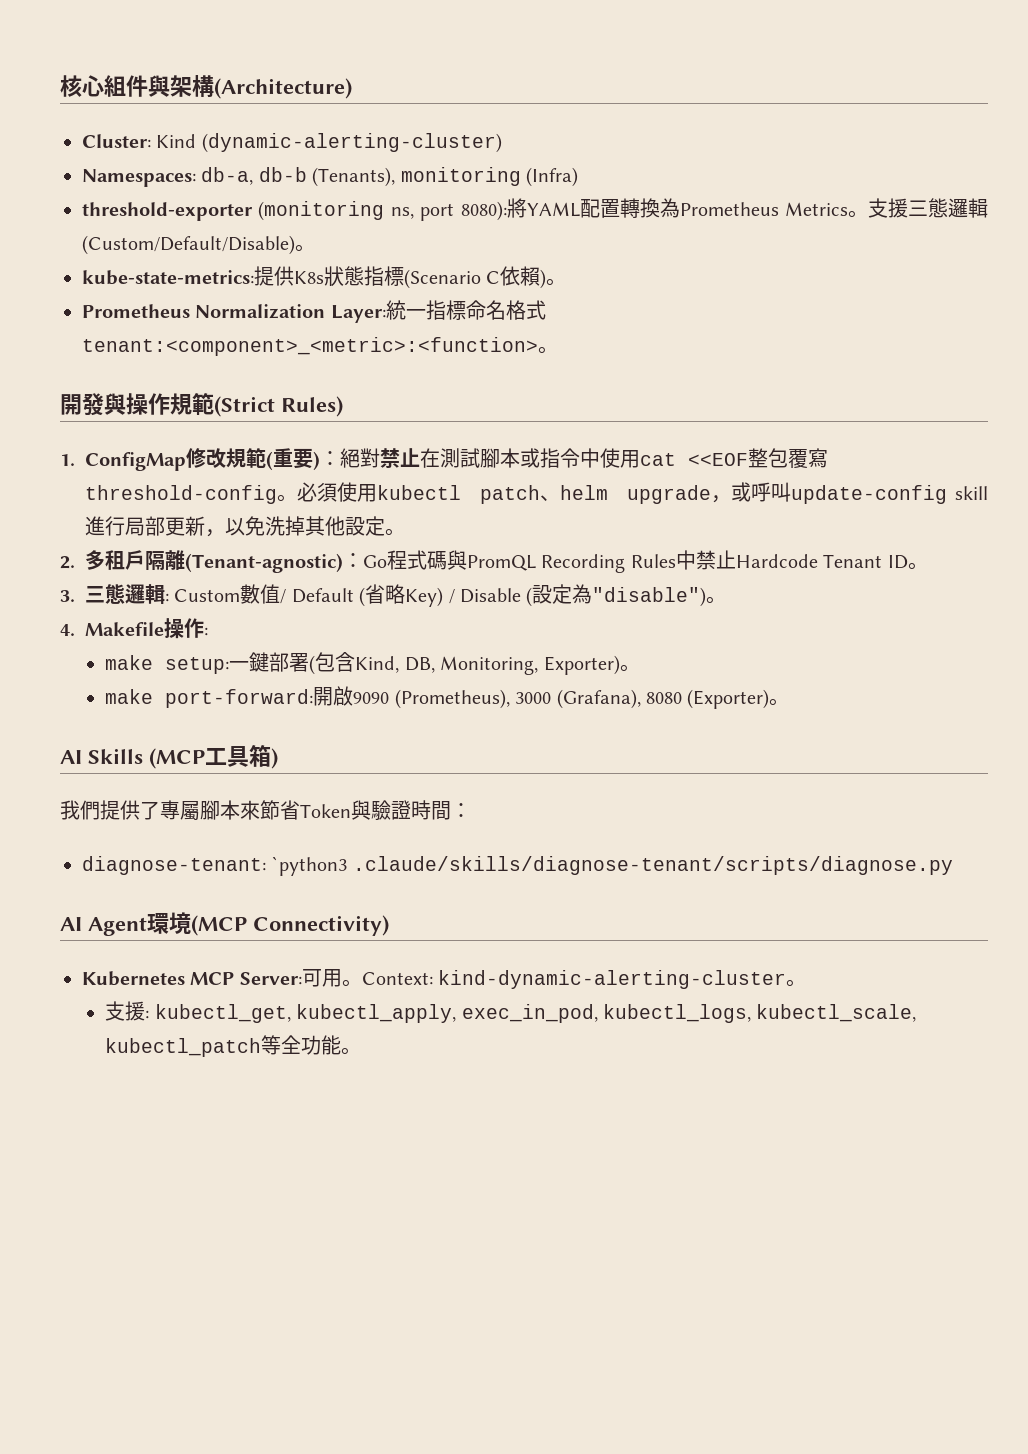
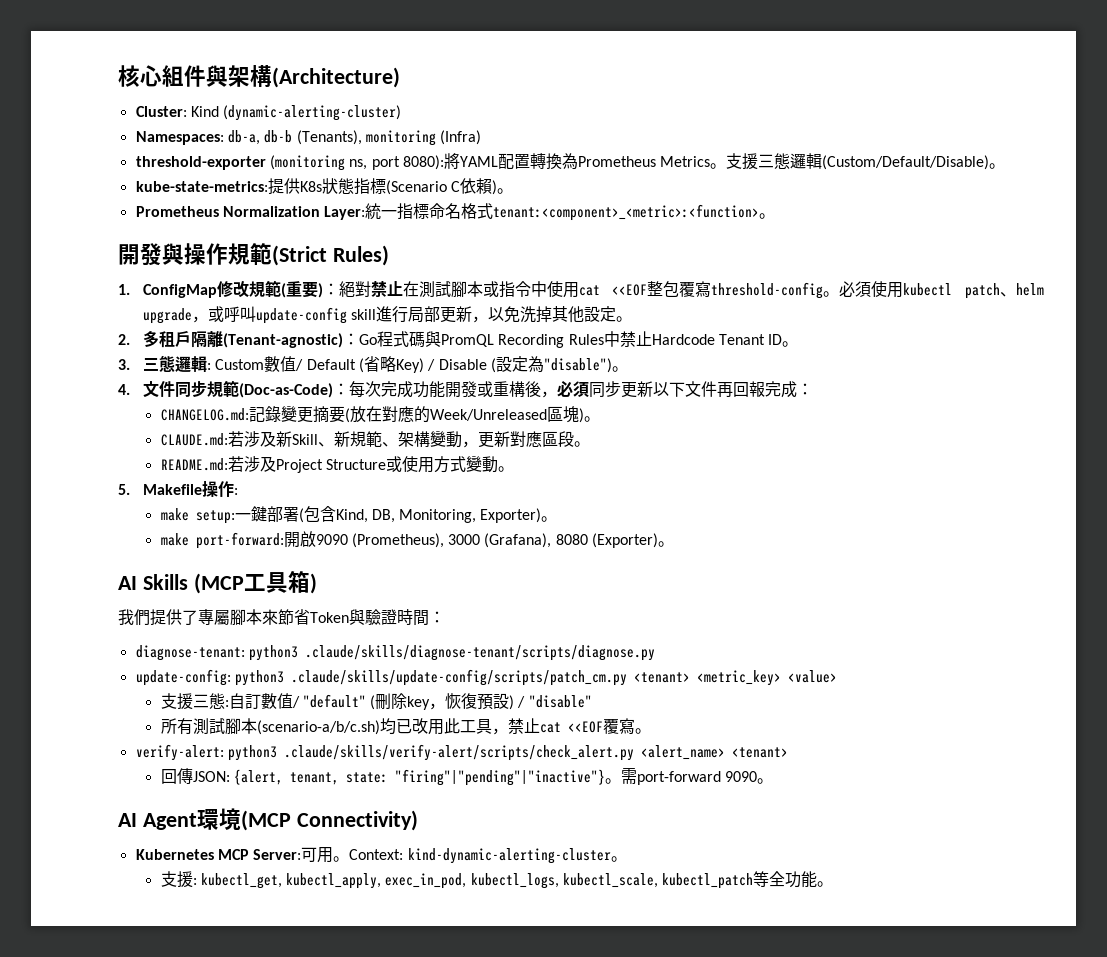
- 4. Makefile操作:
+ 4.文件同步規範(Doc-as-Code)：每次完成功能開發或重構後，必須同步更新以下文件再回報完成：
+ CHANGELOG.md:記錄變更摘要(放在對應的Week/Unreleased區塊)。
+ CLAUDE.md:若涉及新Skill、新規範、架構變動，更新對應區段。
+ README.md:若涉及Project Structure或使用方式變動。
+ 5. Makefile操作:
- diagnose-tenant: `python3 .claude/skills/diagnose-tenant/scripts/diagnose.py
+ diagnose-tenant: python3 .claude/skills/diagnose-tenant/scripts/diagnose.py
+ update-config: python3 .claude/skills/update-config/scripts/patch_cm.py <tenant> <metric_key> <value>
+ 支援三態:自訂數值/ "default" (刪除key，恢復預設) / "disable"
+ 所有測試腳本(scenario-a/b/c.sh)均已改用此工具，禁止cat <<EOF覆寫。
+ verify-alert: python3 .claude/skills/verify-alert/scripts/check_alert.py <alert_name> <tenant>
+ 回傳JSON: {alert, tenant, state: "firing"|"pending"|"inactive"}。需port-forward 9090。

